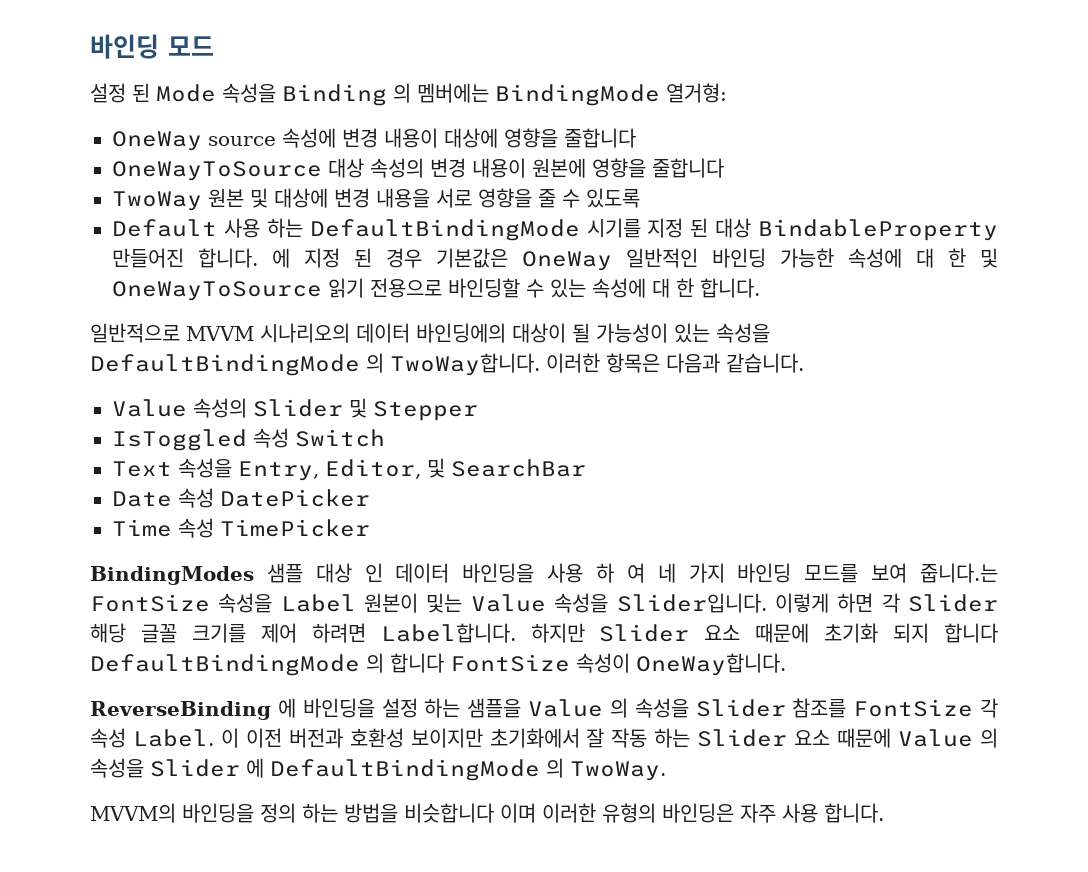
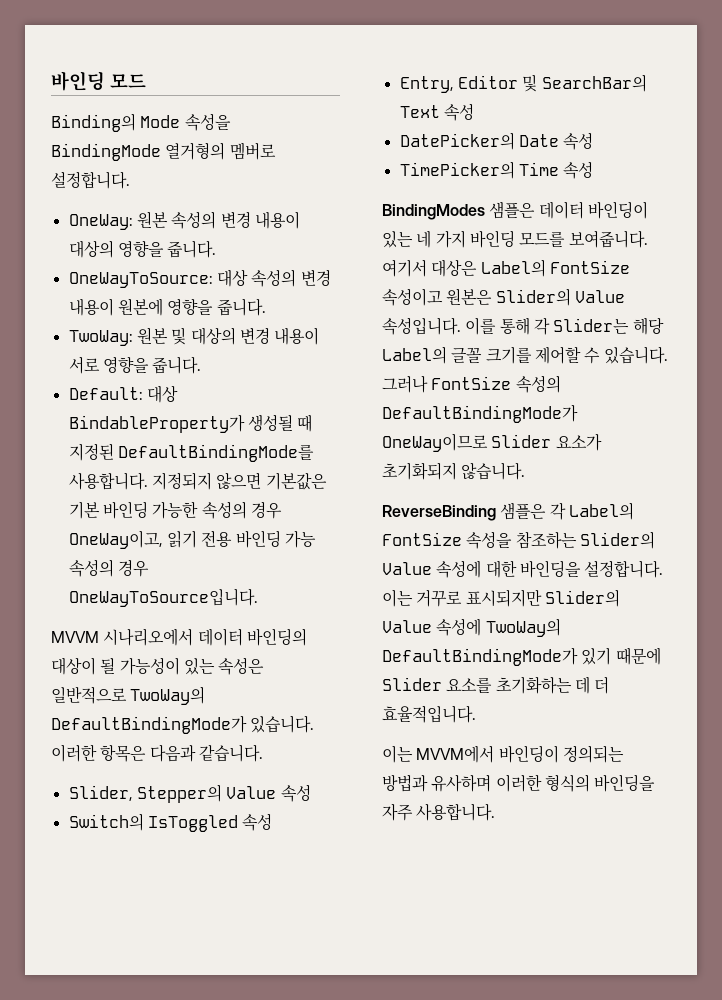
- 설정 된 Mode 속성을 Binding 의 멤버에는 BindingMode 열거형:
- OneWay source 속성에 변경 내용이 대상에 영향을 줄합니다
- OneWayToSource 대상 속성의 변경 내용이 원본에 영향을 줄합니다
- TwoWay 원본 및 대상에 변경 내용을 서로 영향을 줄 수 있도록
- Default 사용 하는 DefaultBindingMode 시기를 지정 된 대상 BindableProperty 만들어진 합니다. 에 지정 된 경우 기본값은 OneWay 일반적인 바인딩 가능한 속성에 대 한 및 OneWayToSource 읽기 전용으로 바인딩할 수 있는 속성에 대 한 합니다.
- 일반적으로 MVVM 시나리오의 데이터 바인딩에의 대상이 될 가능성이 있는 속성을 DefaultBindingMode 의 TwoWay합니다. 이러한 항목은 다음과 같습니다.
- Value 속성의 Slider 및 Stepper
- IsToggled 속성 Switch
- Text 속성을 Entry, Editor, 및 SearchBar
- Date 속성 DatePicker
- Time 속성 TimePicker
+ Binding의 Mode 속성을 BindingMode 열거형의 멤버로 설정합니다.
+ OneWay: 원본 속성의 변경 내용이 대상의 영향을 줍니다.
+ OneWayToSource: 대상 속성의 변경 내용이 원본에 영향을 줍니다.
+ TwoWay: 원본 및 대상의 변경 내용이 서로 영향을 줍니다.
+ Default: 대상 BindableProperty가 생성될 때 지정된 DefaultBindingMode를 사용합니다. 지정되지 않으면 기본값은 기본 바인딩 가능한 속성의 경우 OneWay이고, 읽기 전용 바인딩 가능 속성의 경우 OneWayToSource입니다.
+ MVVM 시나리오에서 데이터 바인딩의 대상이 될 가능성이 있는 속성은 일반적으로 TwoWay의 DefaultBindingMode가 있습니다. 이러한 항목은 다음과 같습니다.
+ Slider, Stepper의 Value 속성
+ Switch의 IsToggled 속성
+ Entry, Editor 및 SearchBar의 Text 속성
+ DatePicker의 Date 속성
+ TimePicker의 Time 속성
- BindingModes 샘플 대상 인 데이터 바인딩을 사용 하 여 네 가지 바인딩 모드를 보여 줍니다.는 FontSize 속성을 Label 원본이 및는 Value 속성을 Slider입니다. 이렇게 하면 각 Slider 해당 글꼴 크기를 제어 하려면 Label합니다. 하지만 Slider 요소 때문에 초기화 되지 합니다 DefaultBindingMode 의 합니다 FontSize 속성이 OneWay합니다.
- ReverseBinding 에 바인딩을 설정 하는 샘플을 Value 의 속성을 Slider 참조를 FontSize 각 속성 Label. 이 이전 버전과 호환성 보이지만 초기화에서 잘 작동 하는 Slider 요소 때문에 Value 의 속성을 Slider 에 DefaultBindingMode 의 TwoWay.
- MVVM의 바인딩을 정의 하는 방법을 비슷합니다 이며 이러한 유형의 바인딩은 자주 사용 합니다.
+ BindingModes 샘플은 데이터 바인딩이 있는 네 가지 바인딩 모드를 보여줍니다. 여기서 대상은 Label의 FontSize 속성이고 원본은 Slider의 Value 속성입니다. 이를 통해 각 Slider는 해당 Label의 글꼴 크기를 제어할 수 있습니다. 그러나 FontSize 속성의 DefaultBindingMode가 OneWay이므로 Slider 요소가 초기화되지 않습니다.
+ ReverseBinding 샘플은 각 Label의 FontSize 속성을 참조하는 Slider의 Value 속성에 대한 바인딩을 설정합니다. 이는 거꾸로 표시되지만 Slider의 Value 속성에 TwoWay의 DefaultBindingMode가 있기 때문에 Slider 요소를 초기화하는 데 더 효율적입니다.
+ 이는 MVVM에서 바인딩이 정의되는 방법과 유사하며 이러한 형식의 바인딩을 자주 사용합니다.

